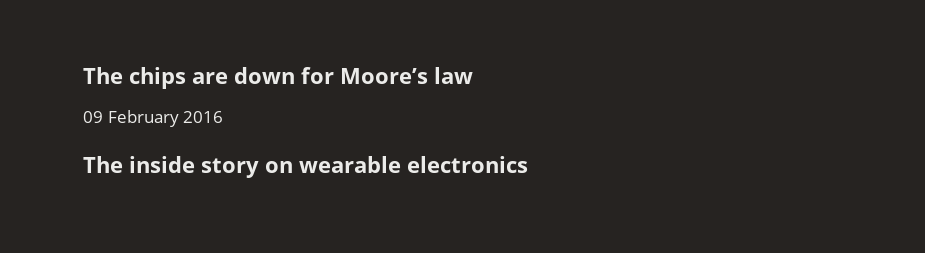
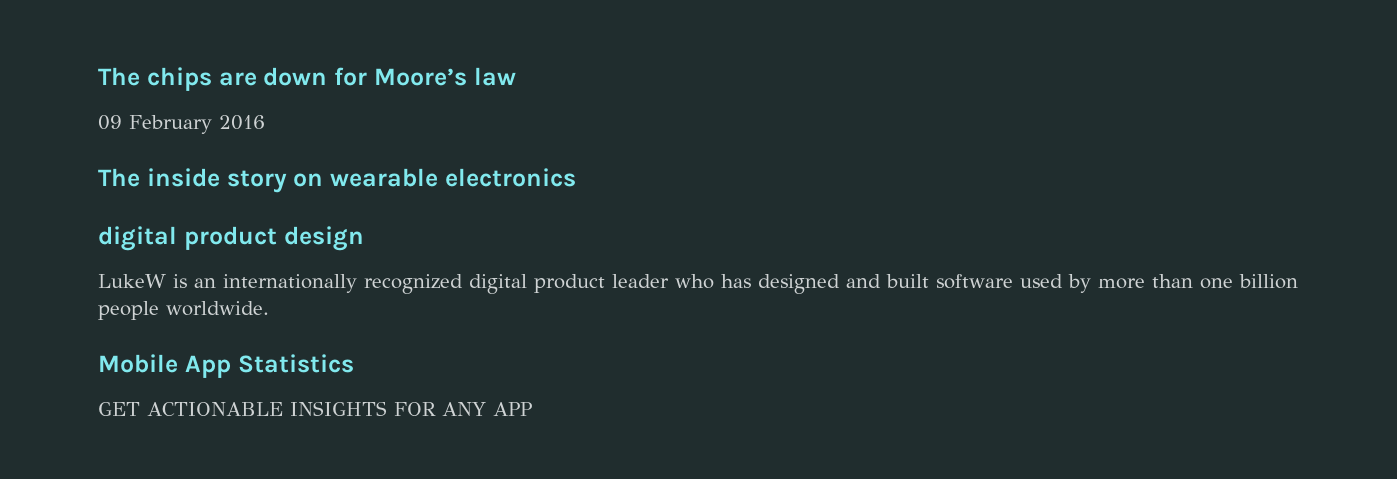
+ digital product design
+ LukeW is an internationally recognized digital product leader who has designed and built software used by more than one billion people worldwide.
+ Mobile App Statistics
+ GET ACTIONABLE INSIGHTS FOR ANY APP

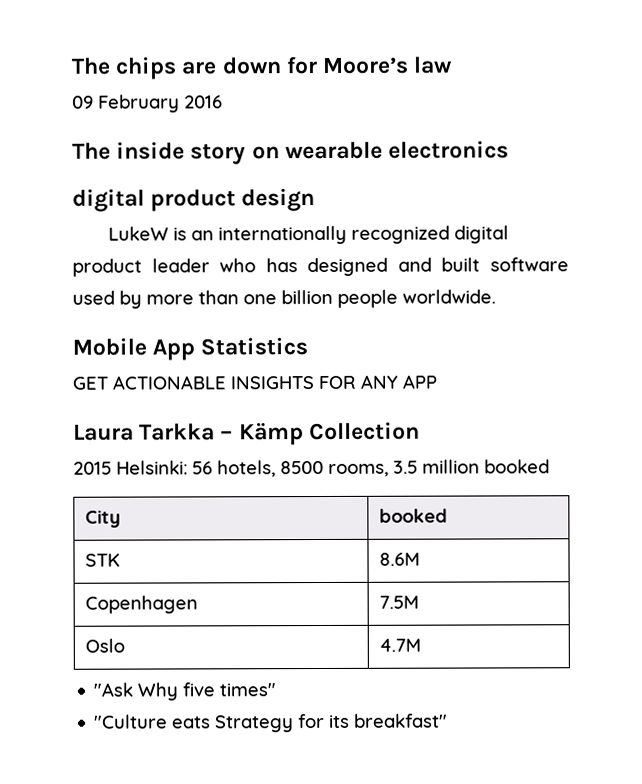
+ Laura Tarkka – Kämp Collection
+ 2015 Helsinki: 56 hotels, 8500 rooms, 3.5 million booked
+ City | booked
+ STK | 8.6M
+ Copenhagen | 7.5M
+ Oslo | 4.7M
+ "Ask Why five times"
+ "Culture eats Strategy for its breakfast"

